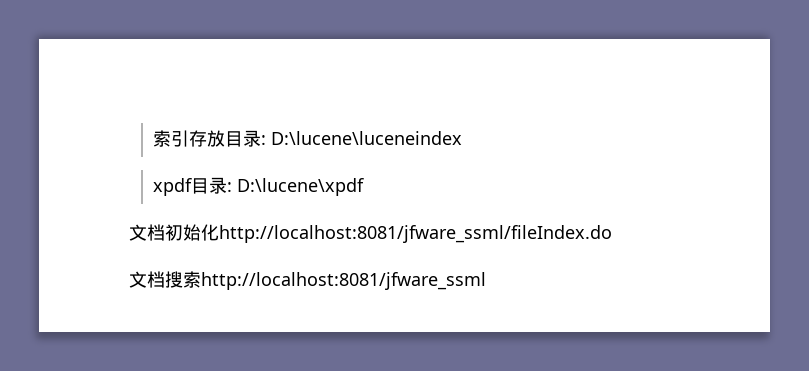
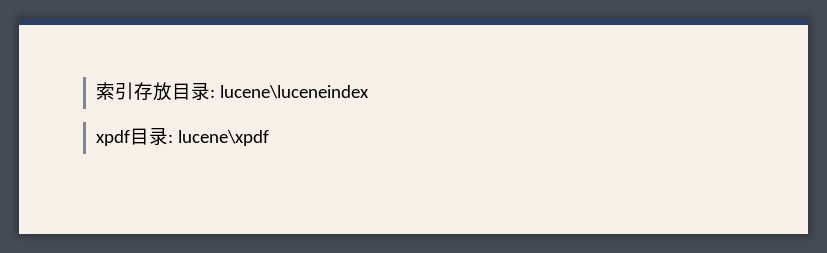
- 索引存放目录: D:\lucene\luceneindex
+ 索引存放目录: lucene\luceneindex
- xpdf目录: D:\lucene\xpdf
- 文档初始化http://localhost:8081/jfware_ssml/fileIndex.do
- 文档搜索http://localhost:8081/jfware_ssml
+ xpdf目录: lucene\xpdf

